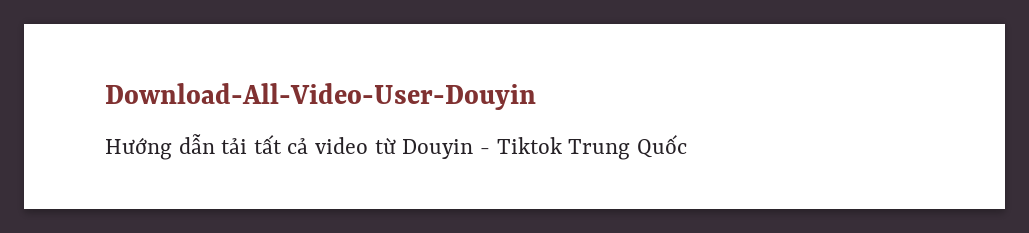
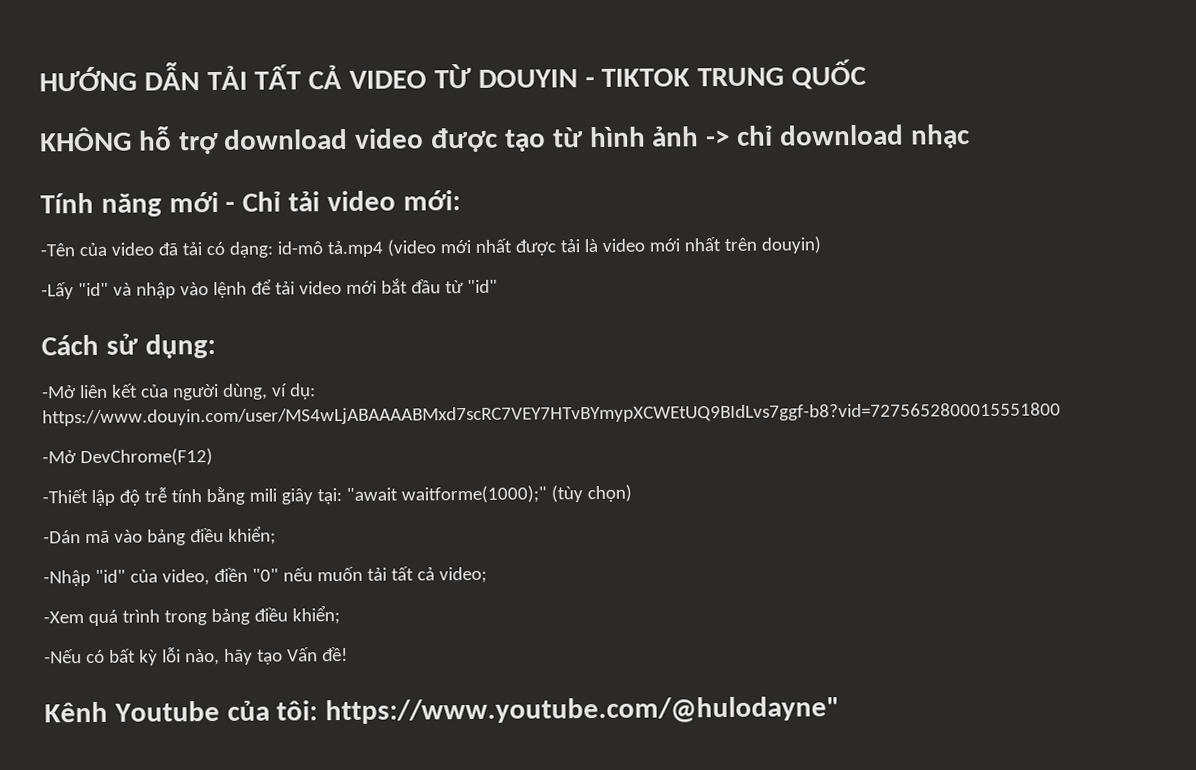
- Download-All-Video-User-Douyin
- Hướng dẫn tải tất cả video từ Douyin - Tiktok Trung Quốc
+ HƯỚNG DẪN TẢI TẤT CẢ VIDEO TỪ DOUYIN - TIKTOK TRUNG QUỐC
+ KHÔNG hỗ trợ download video được tạo từ hình ảnh -> chỉ download nhạc
+ Tính năng mới - Chỉ tải video mới:
+ -Tên của video đã tải có dạng: id-mô tả.mp4 (video mới nhất được tải là video mới nhất trên douyin)
+ -Lấy "id" và nhập vào lệnh để tải video mới bắt đầu từ "id"
+ Cách sử dụng:
+ -Mở liên kết của người dùng, ví dụ: https://www.douyin.com/user/MS4wLjABAAAABMxd7scRC7VEY7HTvBYmypXCWEtUQ9BIdLvs7ggf-b8?vid=7275652800015551800
+ -Mở DevChrome(F12)
+ -Thiết lập độ trễ tính bằng mili giây tại: "await waitforme(1000);" (tùy chọn)
+ -Dán mã vào bảng điều khiển;
+ -Nhập "id" của video, điền "0" nếu muốn tải tất cả video;
+ -Xem quá trình trong bảng điều khiển;
+ -Nếu có bất kỳ lỗi nào, hãy tạo Vấn đề!
+ Kênh Youtube của tôi: https://www.youtube.com/@hulodayne"

